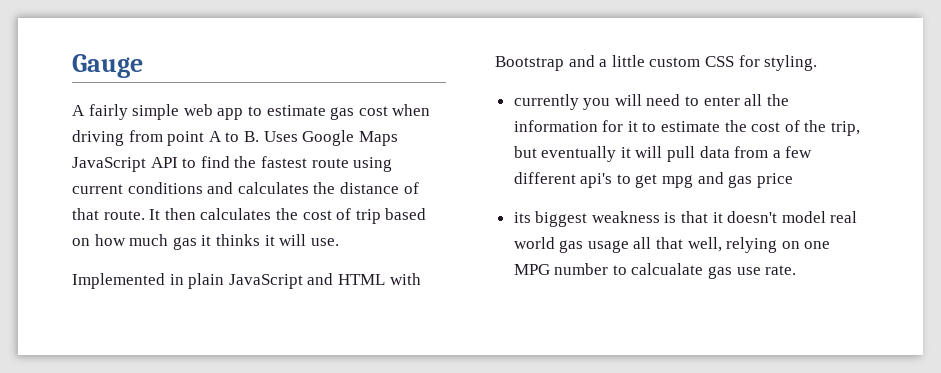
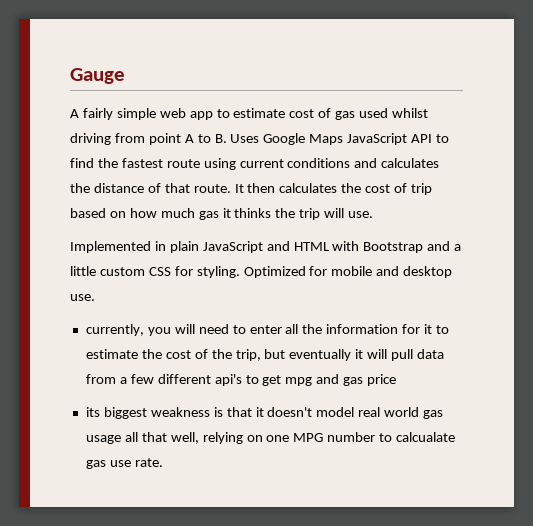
- A fairly simple web app to estimate gas cost when driving from point A to B. Uses Google Maps JavaScript API to find the fastest route using current conditions and calculates the distance of that route.
+ A fairly simple web app to estimate cost of gas used whilst driving from point A to B. Uses Google Maps JavaScript API to find the fastest route using current conditions and calculates the distance of that route.
- It then calculates the cost of trip based on how much gas it thinks it will use.
+ It then calculates the cost of trip based on how much gas it thinks the trip will use.
- Implemented in plain JavaScript and HTML with Bootstrap and a little custom CSS for styling.
- currently you will need to enter all the information for it to estimate the cost of the trip, but eventually it will pull data from a few different api's to get mpg and gas price
+ Implemented in plain JavaScript and HTML with Bootstrap and a little custom CSS for styling. Optimized for mobile and desktop use.
+ currently, you will need to enter all the information for it to estimate the cost of the trip, but eventually it will pull data from a few different api's to get mpg and gas price

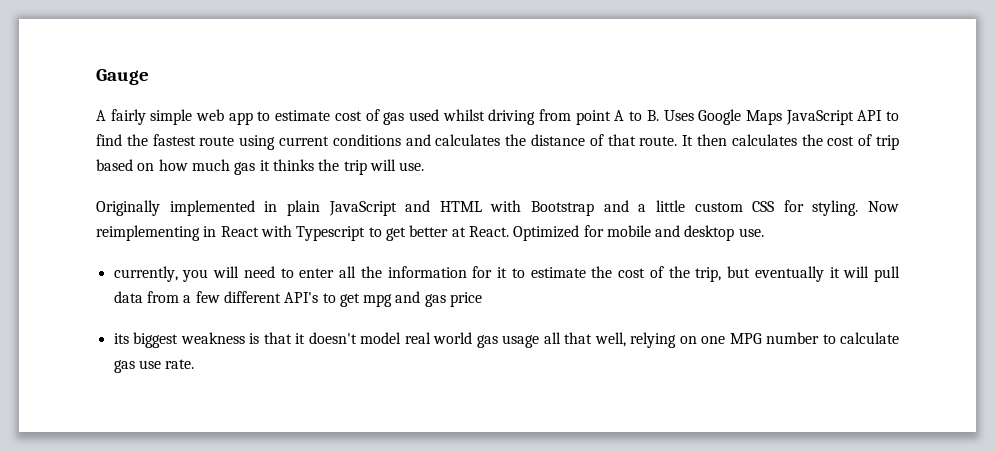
- Implemented in plain JavaScript and HTML with Bootstrap and a little custom CSS for styling.
+ Originally implemented in plain JavaScript and HTML with Bootstrap and a little custom CSS for styling.
+ Now reimplementing in React with Typescript to get better at React.
- currently, you will need to enter all the information for it to estimate the cost of the trip, but eventually it will pull data from a few different api's to get mpg and gas price
+ currently, you will need to enter all the information for it to estimate the cost of the trip, but eventually it will pull data from a few different API's to get mpg and gas price
- its biggest weakness is that it doesn't model real world gas usage all that well, relying on one MPG number to calcualate gas use rate.
+ its biggest weakness is that it doesn't model real world gas usage all that well, relying on one MPG number to calculate gas use rate.

